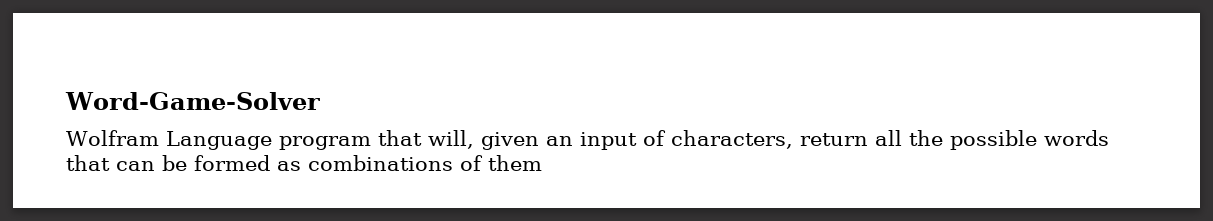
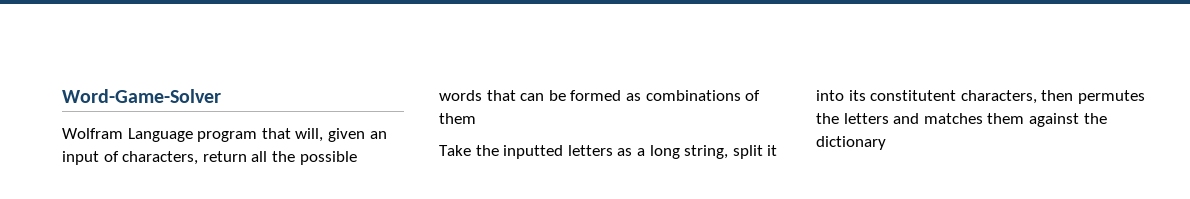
+ Take the inputted letters as a long string, split it into its constitutent characters, then permutes the letters and matches them against the dictionary

